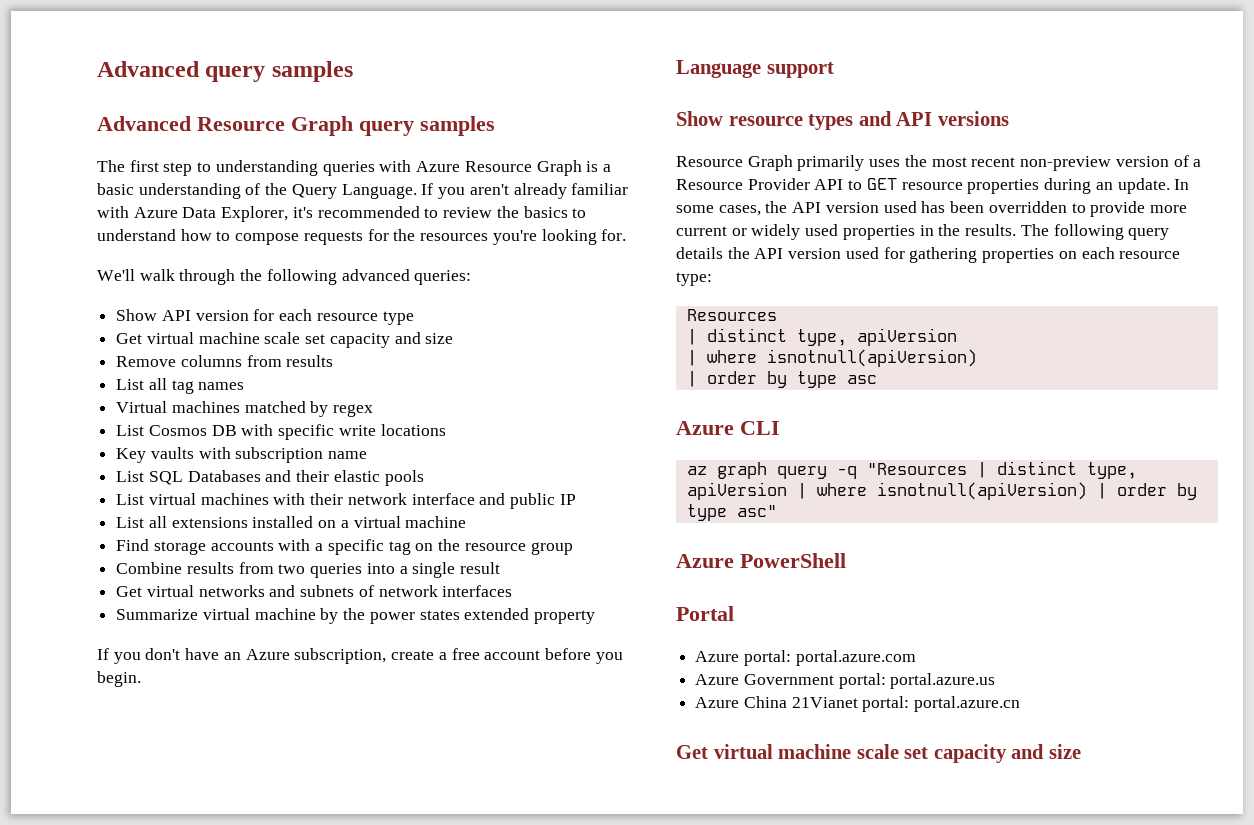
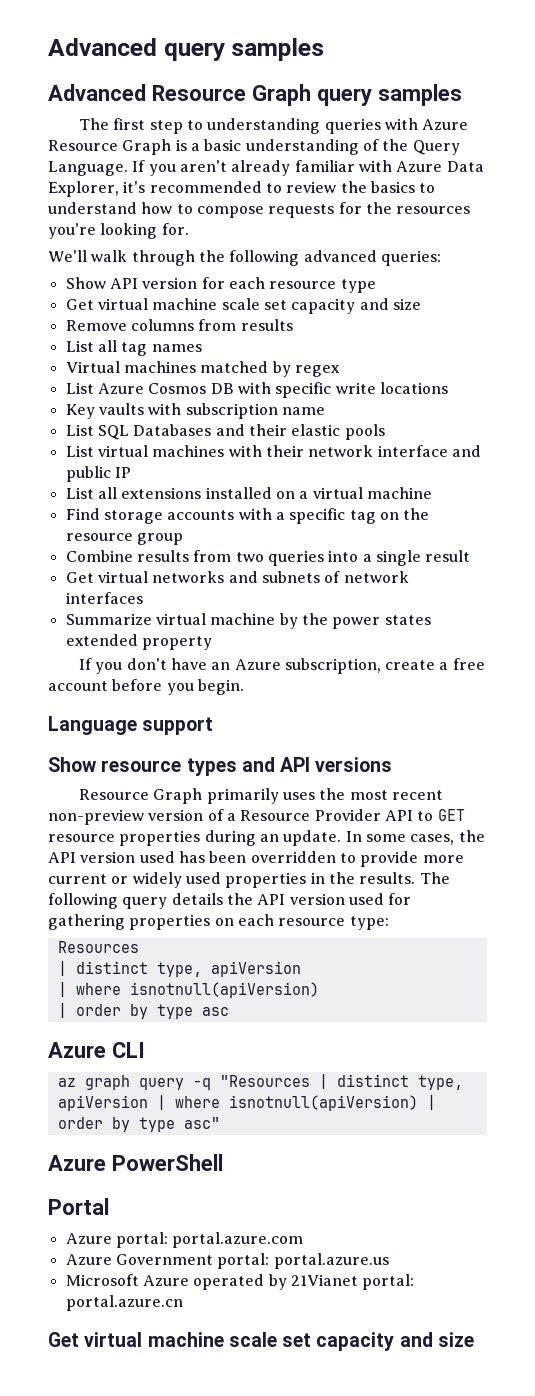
- List Cosmos DB with specific write locations
+ List Azure Cosmos DB with specific write locations
- Azure China 21Vianet portal: portal.azure.cn
+ Microsoft Azure operated by 21Vianet portal: portal.azure.cn

